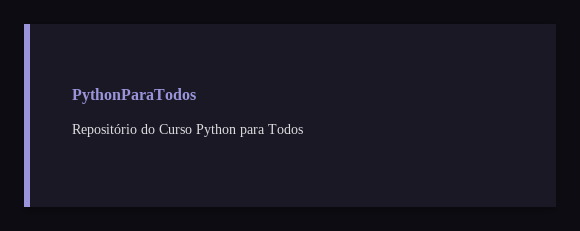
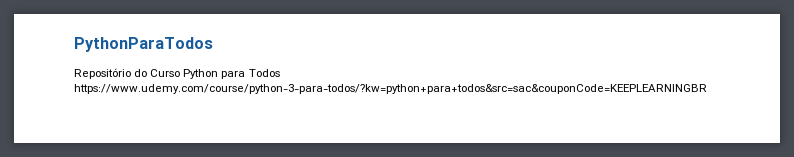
- Repositório do Curso Python para Todos
+ Repositório do Curso Python para Todos https://www.udemy.com/course/python-3-para-todos/?kw=python+para+todos&src=sac&couponCode=KEEPLEARNINGBR

